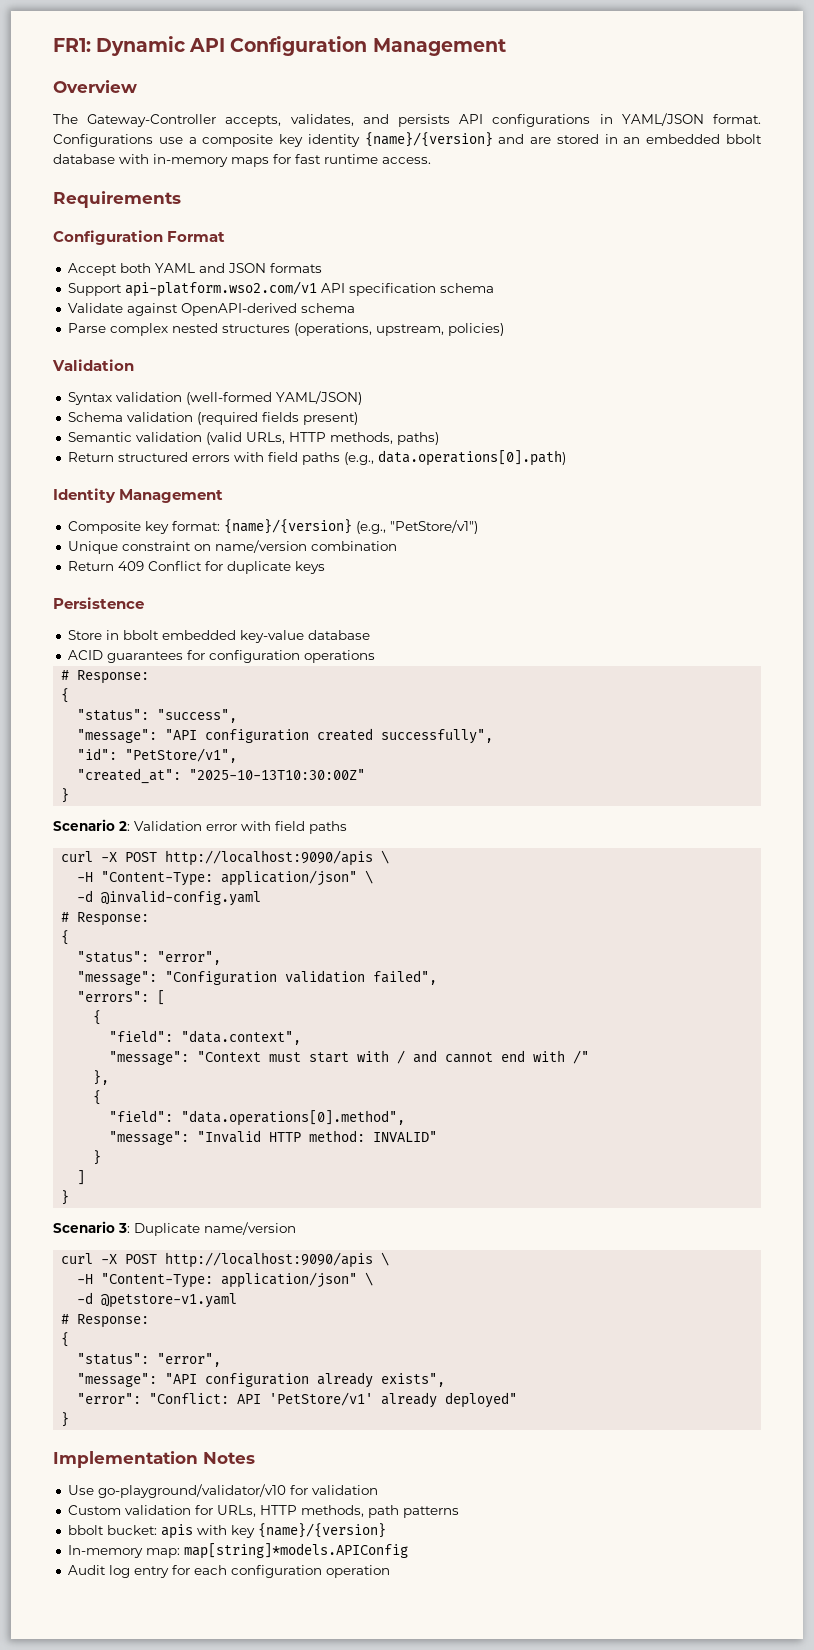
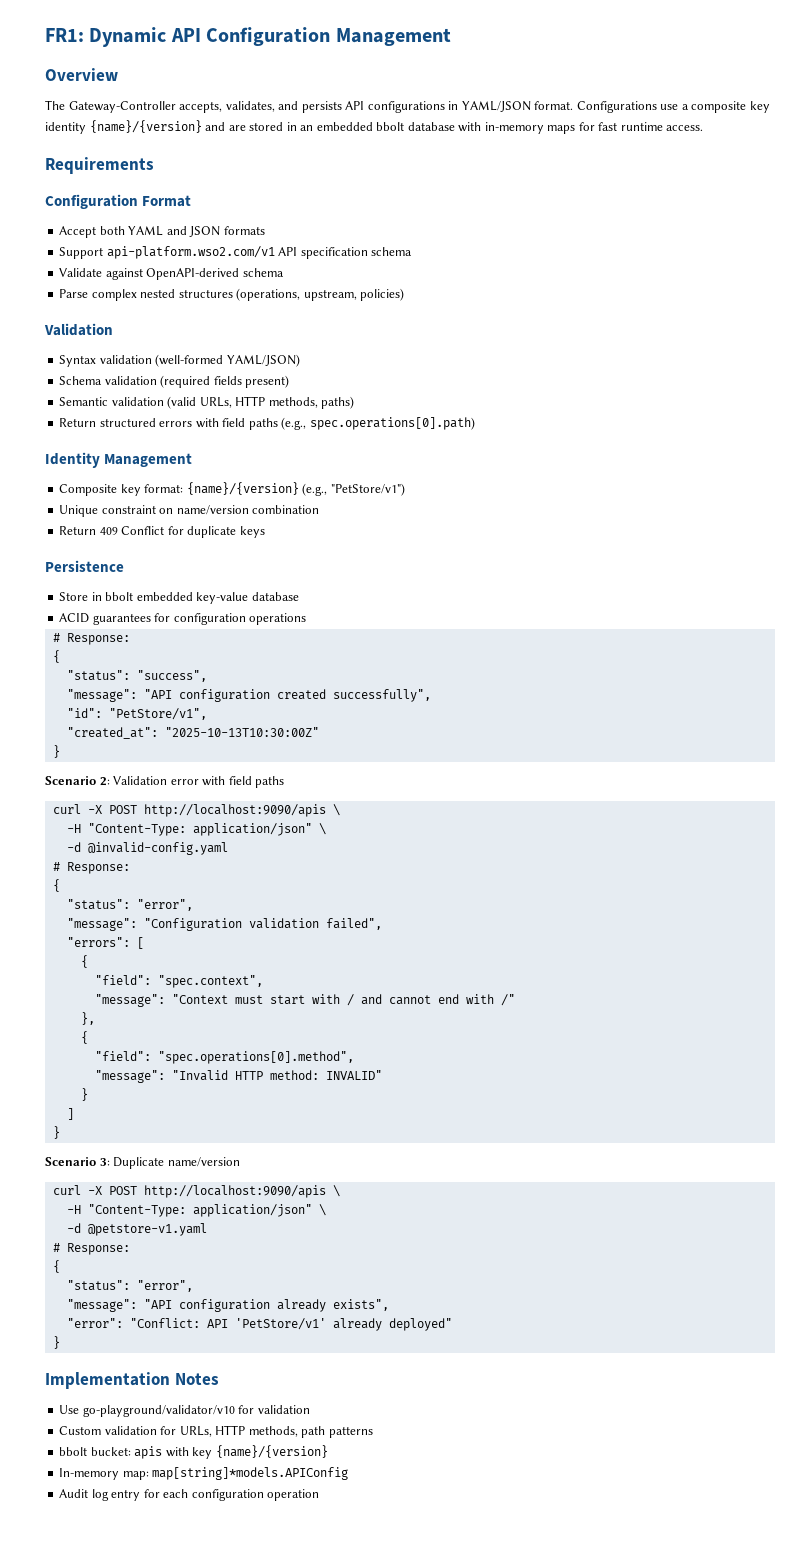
- Return structured errors with field paths (e.g., data.operations[0].path)
+ Return structured errors with field paths (e.g., spec.operations[0].path)
- "field": "data.context",
+ "field": "spec.context",
- "field": "data.operations[0].method",
+ "field": "spec.operations[0].method",

